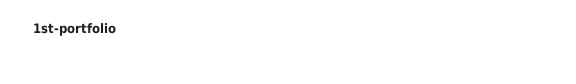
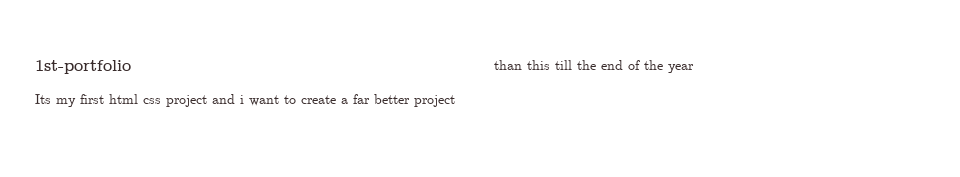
+ Its my first html css project and i want to create a far better project than this till the end of the year

